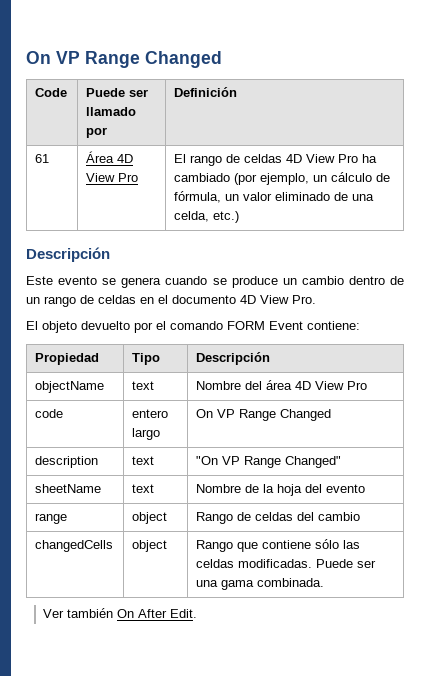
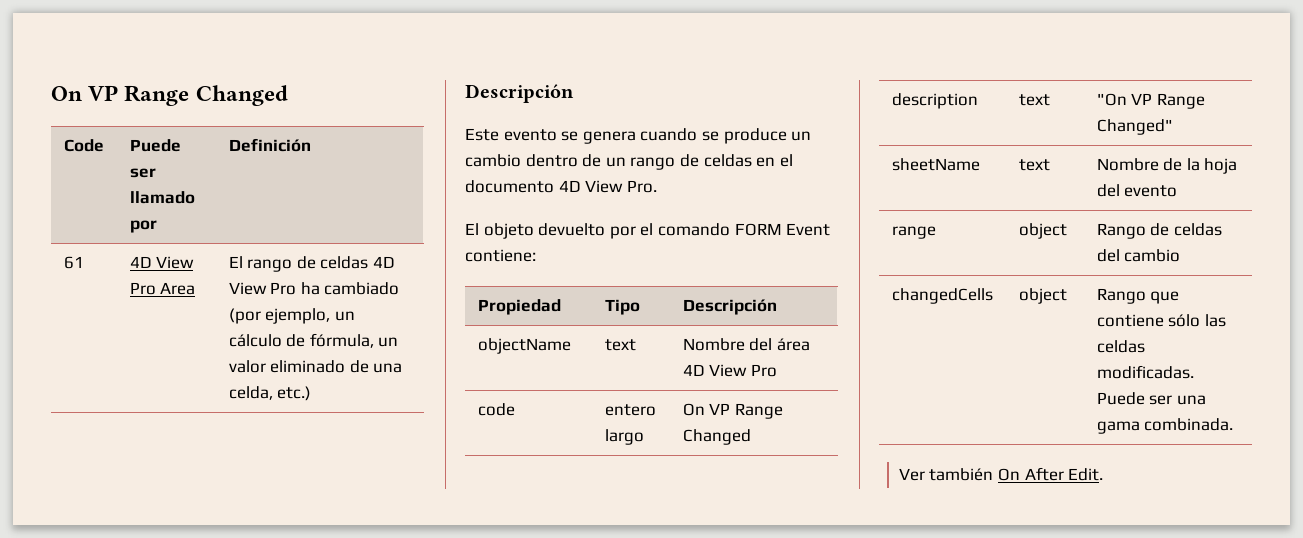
- 61 | Área 4D View Pro | El rango de celdas 4D View Pro ha cambiado (por ejemplo, un cálculo de fórmula, un valor eliminado de una celda, etc.)
+ 61 | 4D View Pro Area | El rango de celdas 4D View Pro ha cambiado (por ejemplo, un cálculo de fórmula, un valor eliminado de una celda, etc.)

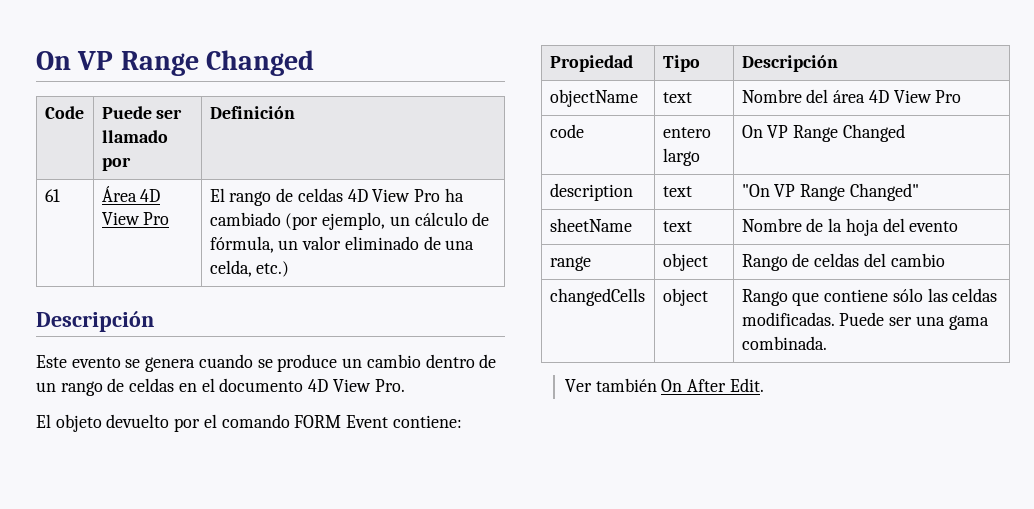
- 61 | 4D View Pro Area | El rango de celdas 4D View Pro ha cambiado (por ejemplo, un cálculo de fórmula, un valor eliminado de una celda, etc.)
+ 61 | Área 4D View Pro | El rango de celdas 4D View Pro ha cambiado (por ejemplo, un cálculo de fórmula, un valor eliminado de una celda, etc.)

